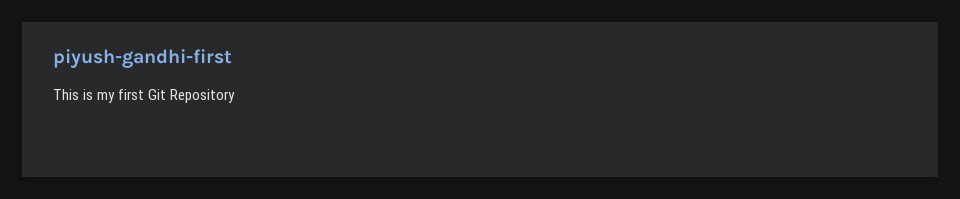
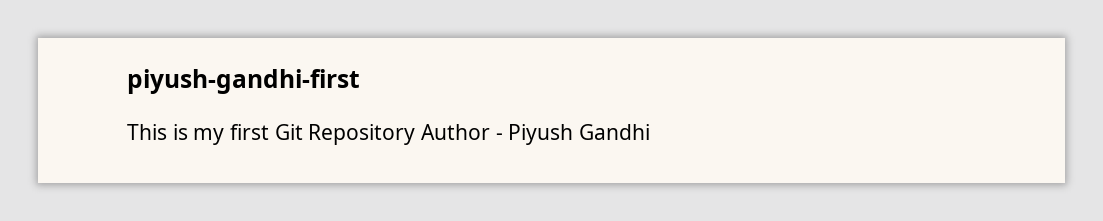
- This is my first Git Repository
+ This is my first Git Repository Author - Piyush Gandhi

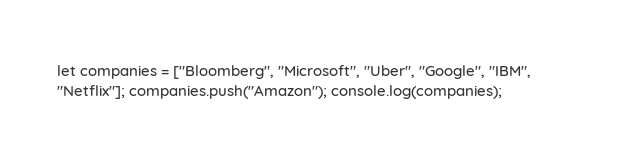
- piyush-gandhi-first
- This is my first Git Repository Author - Piyush Gandhi
+ let companies = ["Bloomberg", "Microsoft", "Uber", "Google", "IBM", "Netflix"]; companies.push("Amazon"); console.log(companies);

